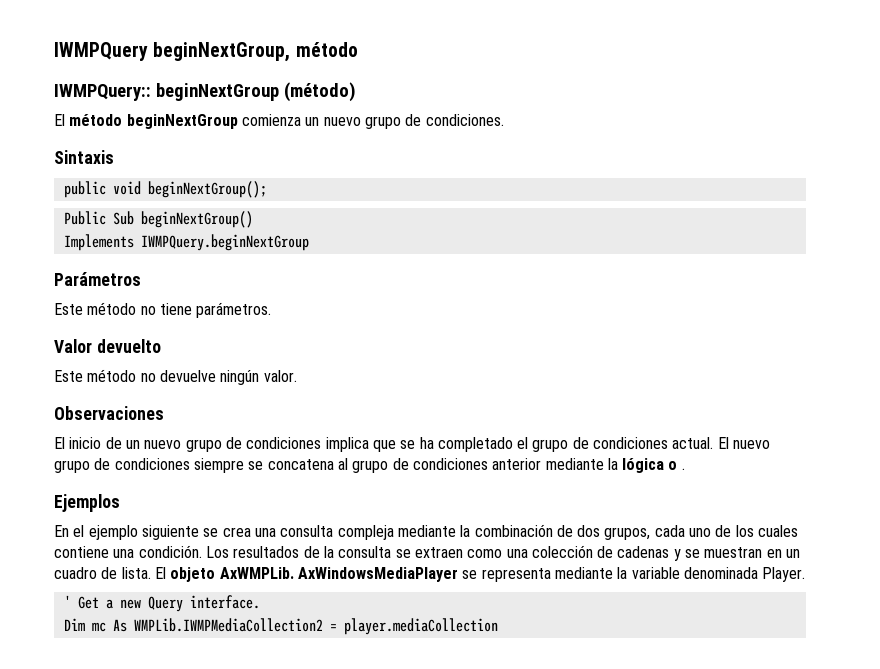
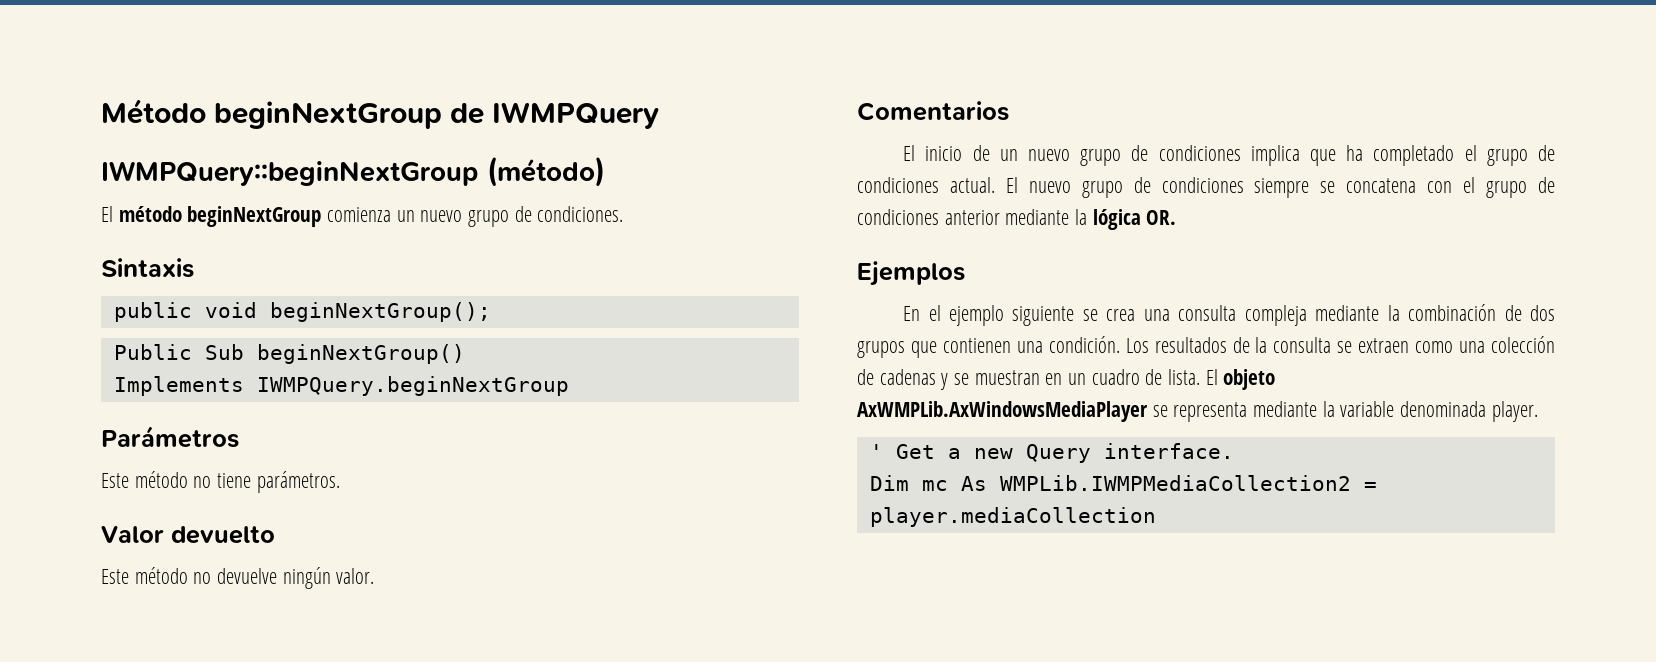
- IWMPQuery beginNextGroup, método
- IWMPQuery:: beginNextGroup (método)
+ Método beginNextGroup de IWMPQuery
+ IWMPQuery::beginNextGroup (método)
- Observaciones
+ Comentarios
- El inicio de un nuevo grupo de condiciones implica que se ha completado el grupo de condiciones actual.
+ El inicio de un nuevo grupo de condiciones implica que ha completado el grupo de condiciones actual.
- El nuevo grupo de condiciones siempre se concatena al grupo de condiciones anterior mediante la lógica o .
+ El nuevo grupo de condiciones siempre se concatena con el grupo de condiciones anterior mediante la lógica OR.
- En el ejemplo siguiente se crea una consulta compleja mediante la combinación de dos grupos, cada uno de los cuales contiene una condición.
+ En el ejemplo siguiente se crea una consulta compleja mediante la combinación de dos grupos que contienen una condición.
- El objeto AxWMPLib. AxWindowsMediaPlayer se representa mediante la variable denominada Player.
+ El objeto AxWMPLib.AxWindowsMediaPlayer se representa mediante la variable denominada player.

